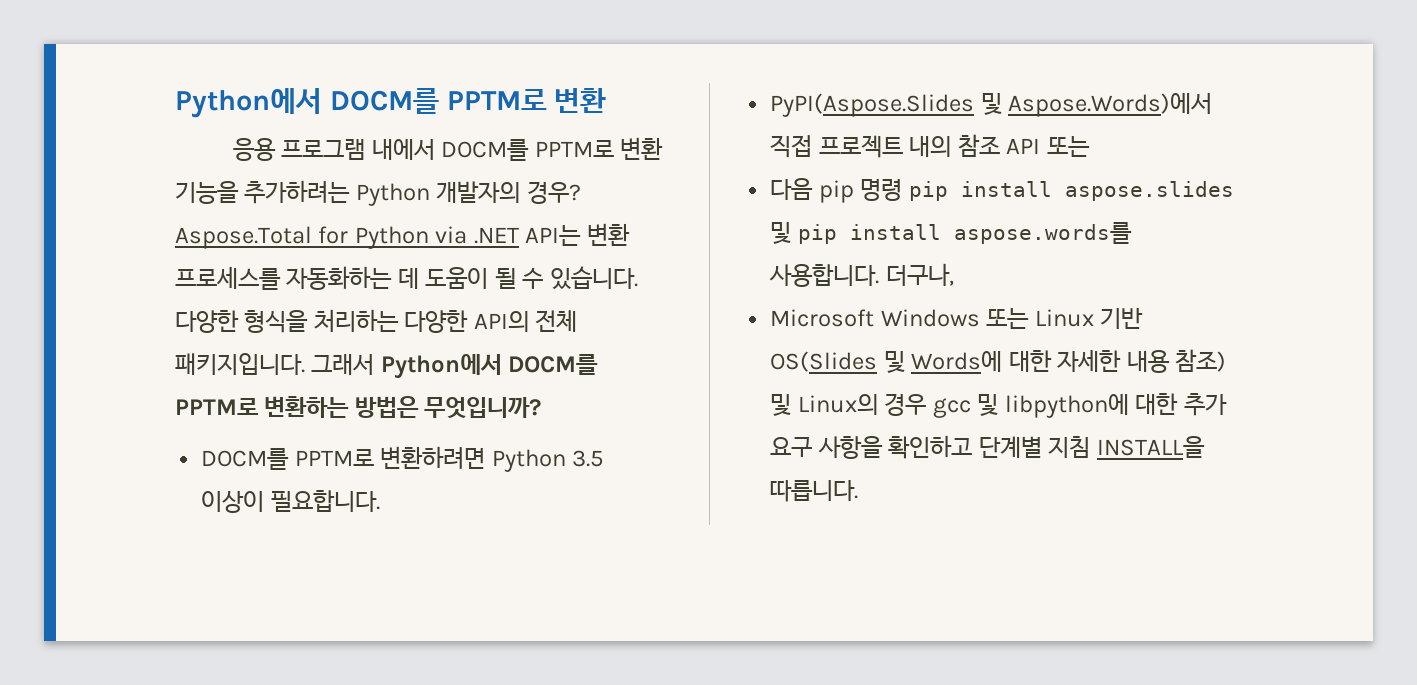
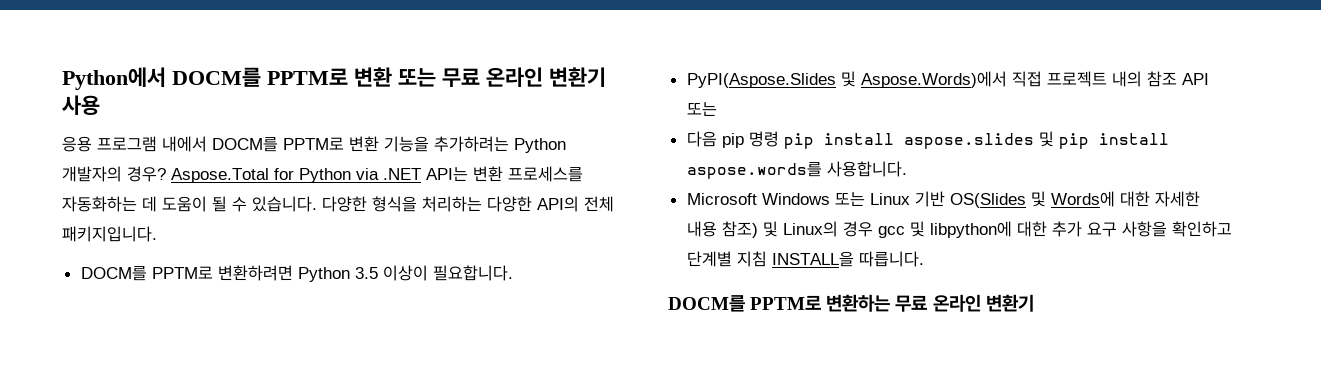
- Python에서 DOCM를 PPTM로 변환
+ Python에서 DOCM를 PPTM로 변환 또는 무료 온라인 변환기 사용
- 그래서 Python에서 DOCM를 PPTM로 변환하는 방법은 무엇입니까?
- 더구나,
+ DOCM를 PPTM로 변환하는 무료 온라인 변환기

